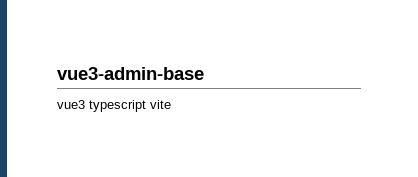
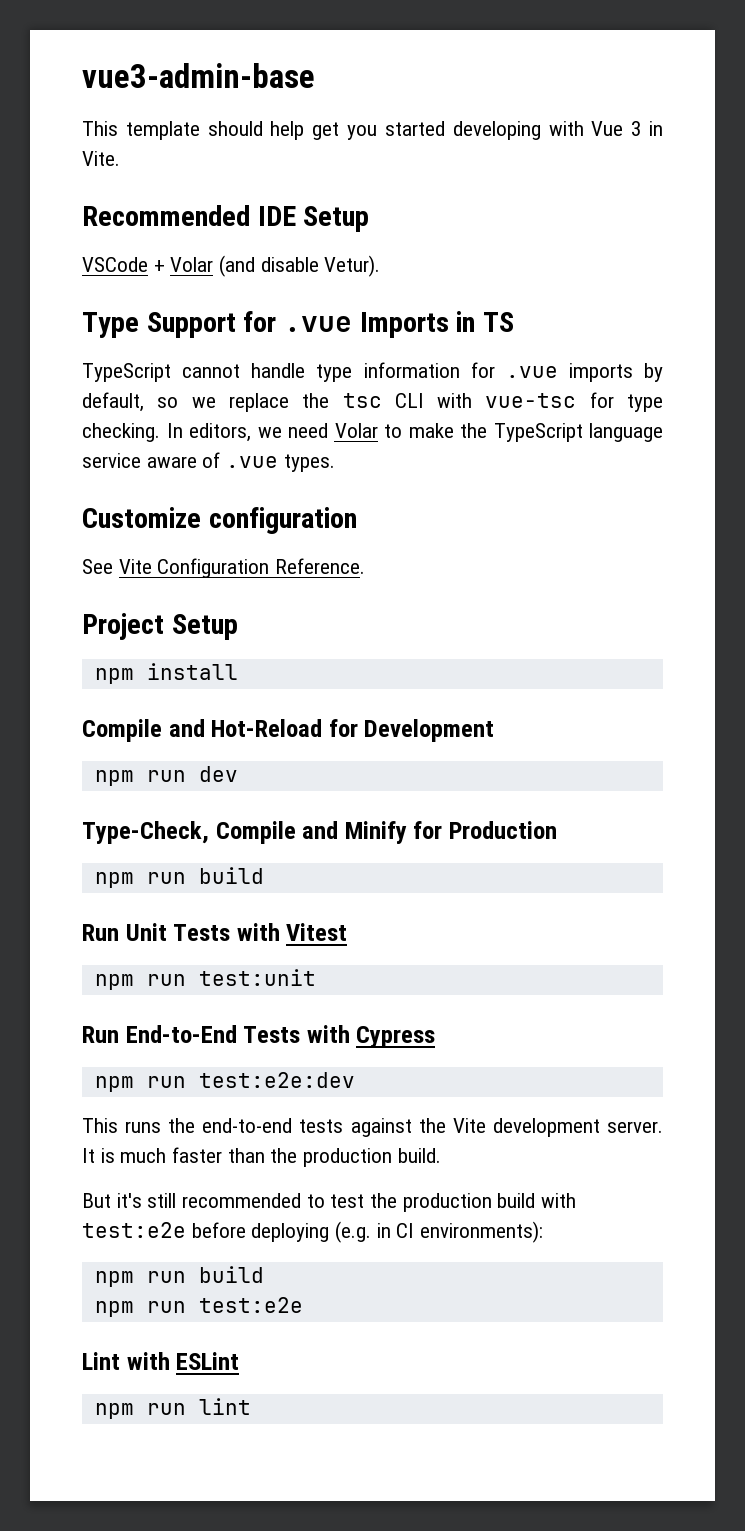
- vue3 typescript vite
+ This template should help get you started developing with Vue 3 in Vite.
+ Recommended IDE Setup
+ VSCode + Volar (and disable Vetur).
+ Type Support for .vue Imports in TS
+ TypeScript cannot handle type information for .vue imports by default, so we replace the tsc CLI with vue-tsc for type checking. In editors, we need Volar to make the TypeScript language service aware of .vue types.
+ Customize configuration
+ See Vite Configuration Reference.
+ Project Setup
+ npm install
+ Compile and Hot-Reload for Development
+ npm run dev
+ Type-Check, Compile and Minify for Production
+ npm run build
+ Run Unit Tests with Vitest
+ npm run test:unit
+ Run End-to-End Tests with Cypress
+ npm run test:e2e:dev
+ This runs the end-to-end tests against the Vite development server. It is much faster than the production build.
+ But it's still recommended to test the production build with test:e2e before deploying (e.g. in CI environments):
+ npm run build
+ npm run test:e2e
+ Lint with ESLint
+ npm run lint

